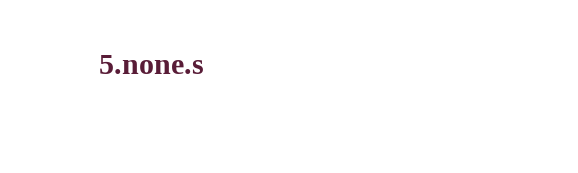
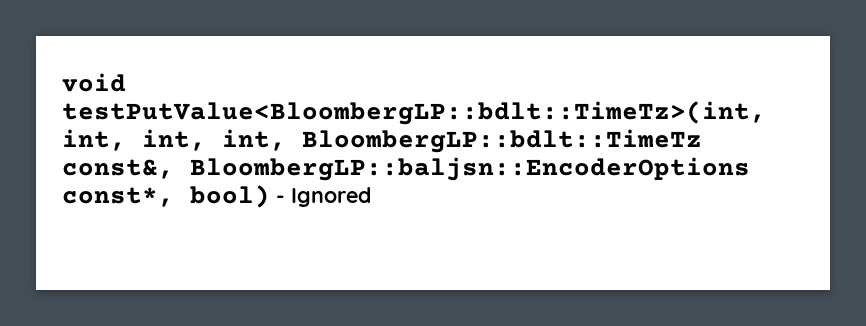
- 5.none.s
+ void testPutValue<BloombergLP::bdlt::TimeTz>(int, int, int, int, BloombergLP::bdlt::TimeTz const&, BloombergLP::baljsn::EncoderOptions const*, bool) - Ignored

